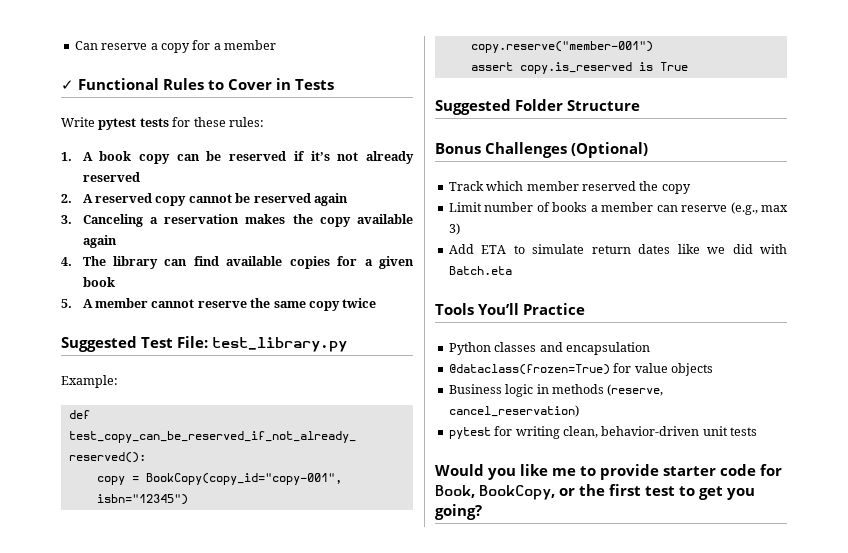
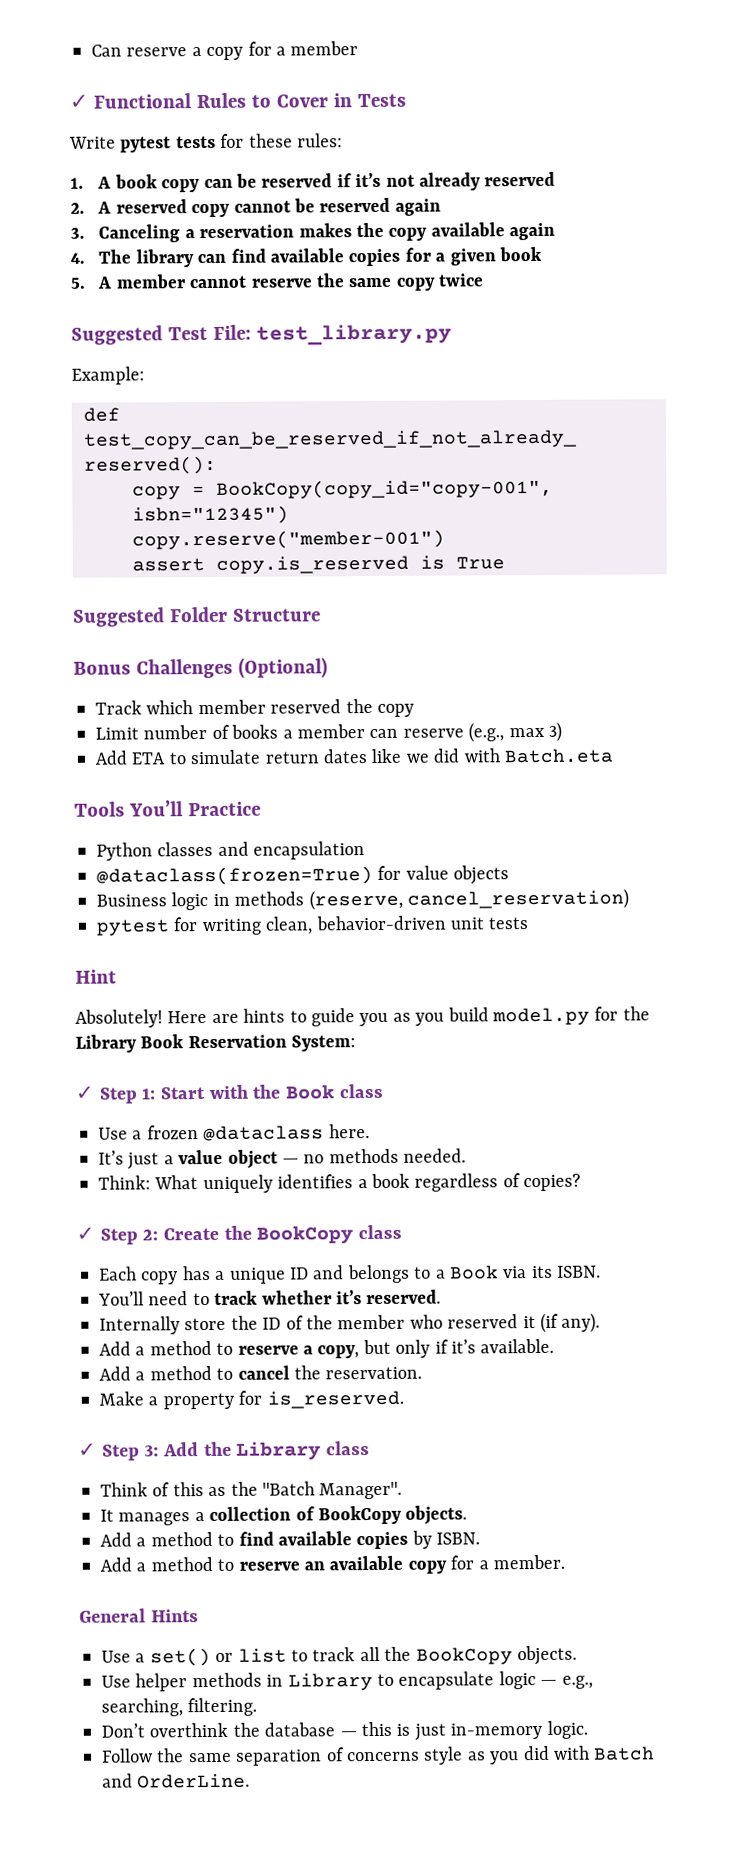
- Would you like me to provide starter code for Book, BookCopy, or the first test to get you going?
+ Hint
+ Absolutely! Here are hints to guide you as you build model.py for the Library Book Reservation System:
+ ✓ Step 1: Start with the Book class
+ Use a frozen @dataclass here.
+ It’s just a value object — no methods needed.
+ Think: What uniquely identifies a book regardless of copies?
+ ✓ Step 2: Create the BookCopy class
+ Each copy has a unique ID and belongs to a Book via its ISBN.
+ You’ll need to track whether it’s reserved.
+ Internally store the ID of the member who reserved it (if any).
+ Add a method to reserve a copy, but only if it’s available.
+ Add a method to cancel the reservation.
+ Make a property for is_reserved.
+ ✓ Step 3: Add the Library class
+ Think of this as the "Batch Manager".
+ It manages a collection of BookCopy objects.
+ Add a method to find available copies by ISBN.
+ Add a method to reserve an available copy for a member.
+ General Hints
+ Use a set() or list to track all the BookCopy objects.
+ Use helper methods in Library to encapsulate logic — e.g., searching, filtering.
+ Don’t overthink the database — this is just in-memory logic.
+ Follow the same separation of concerns style as you did with Batch and OrderLine.

